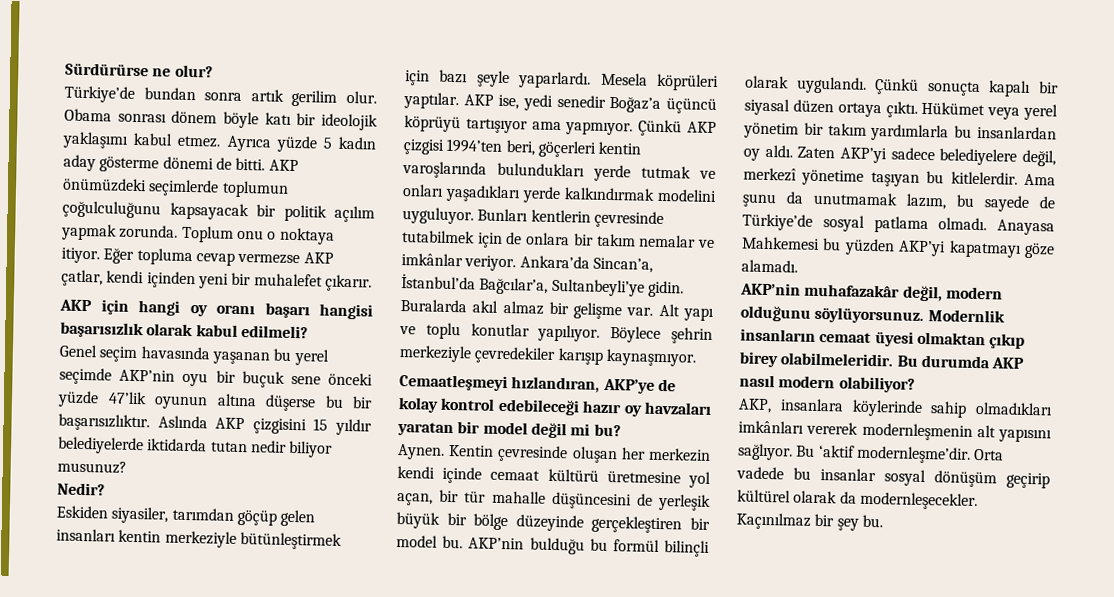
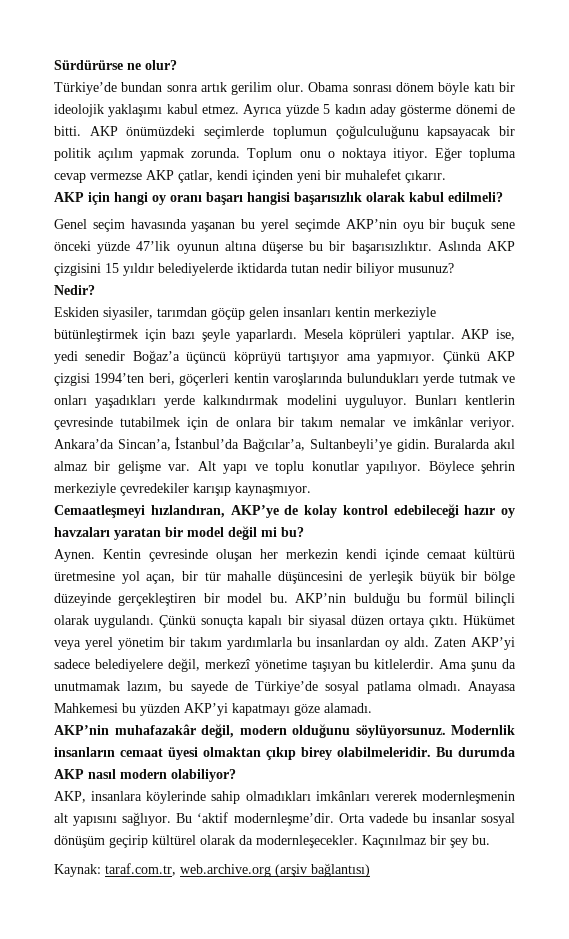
+ Kaynak: taraf.com.tr, web.archive.org (arşiv bağlantısı)

